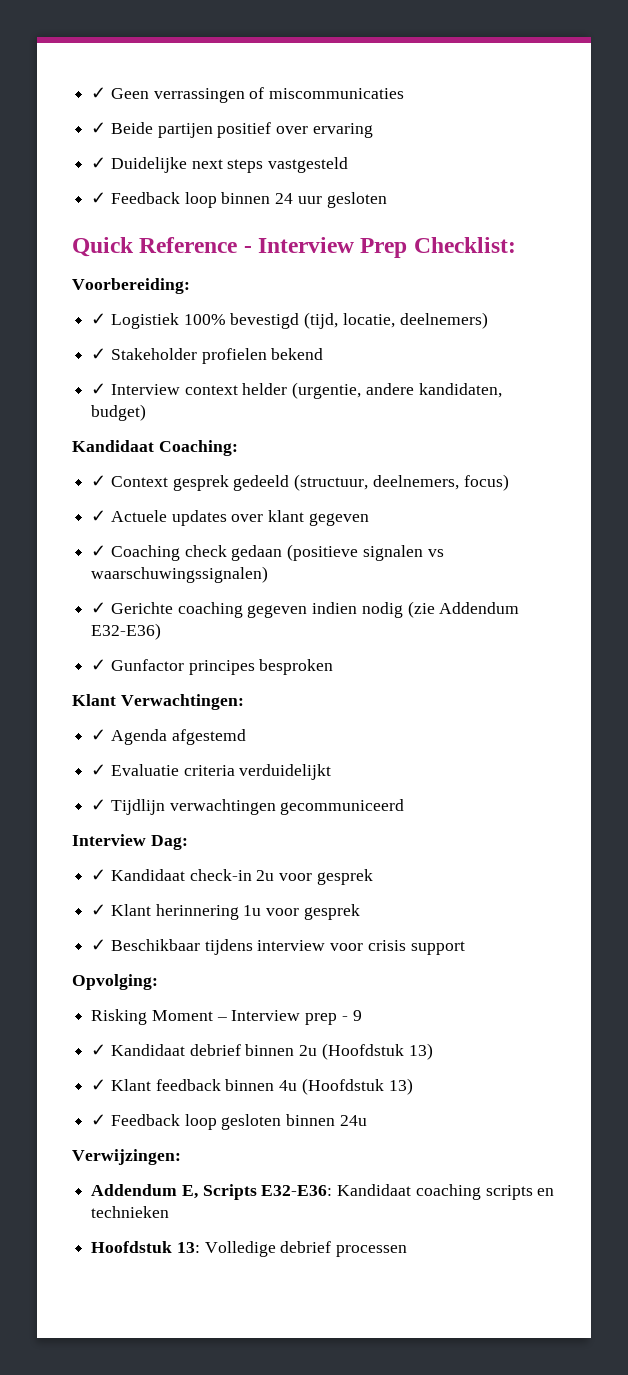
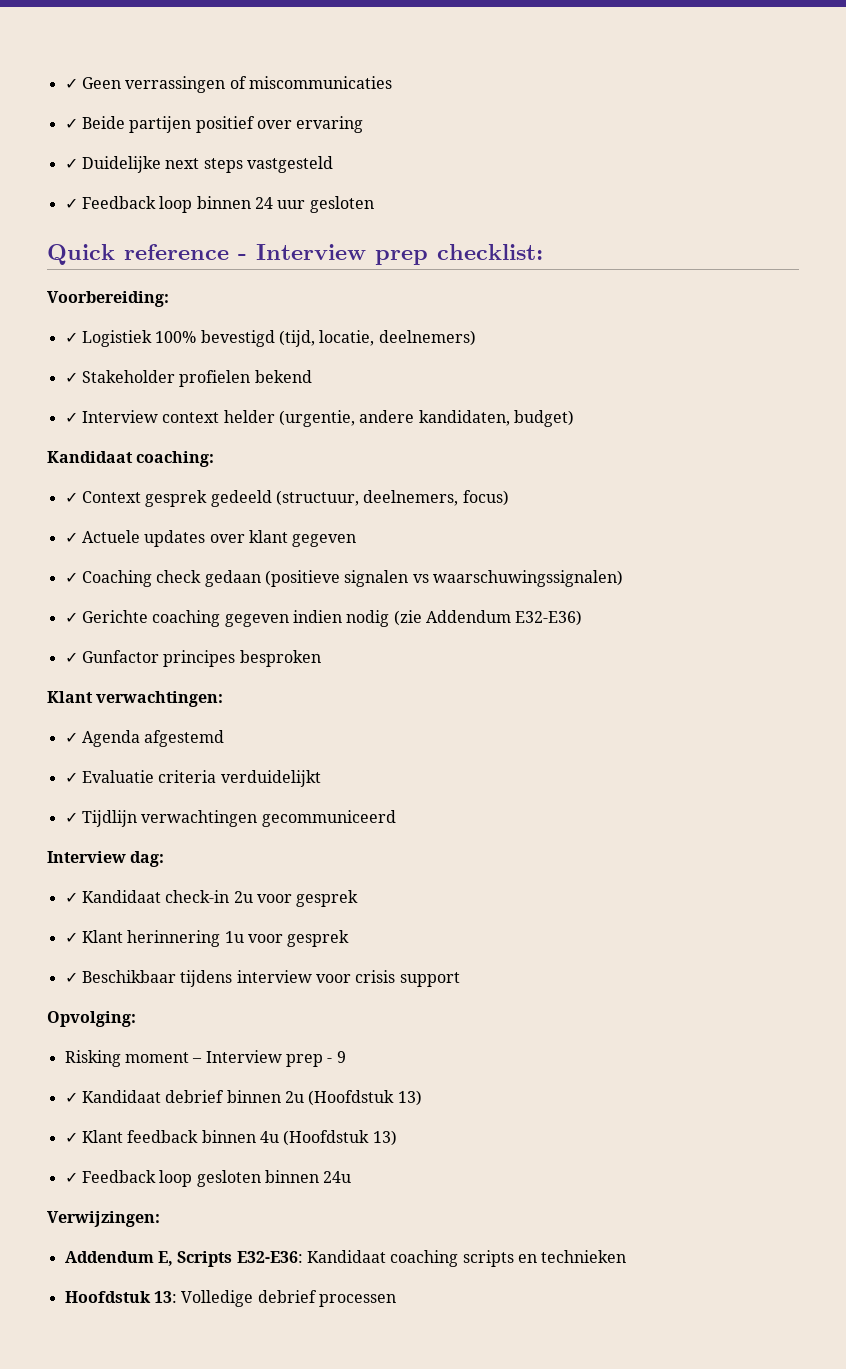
- Quick Reference - Interview Prep Checklist:
+ Quick reference - Interview prep checklist:
- Kandidaat Coaching:
+ Kandidaat coaching:
- Klant Verwachtingen:
+ Klant verwachtingen:
- Interview Dag:
+ Interview dag:
- Risking Moment – Interview prep - 9
+ Risking moment – Interview prep - 9

